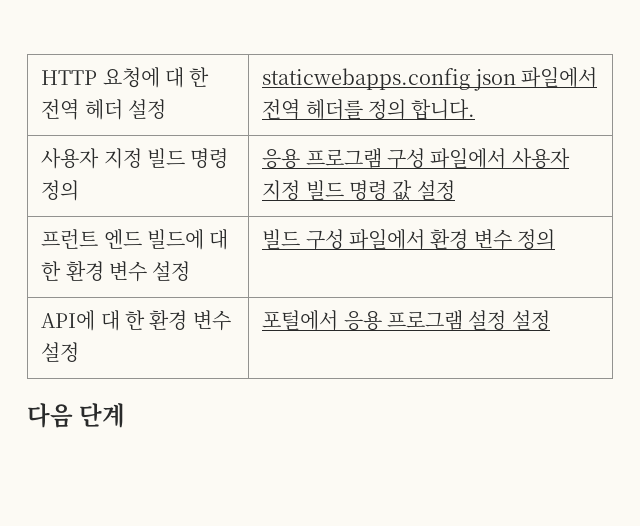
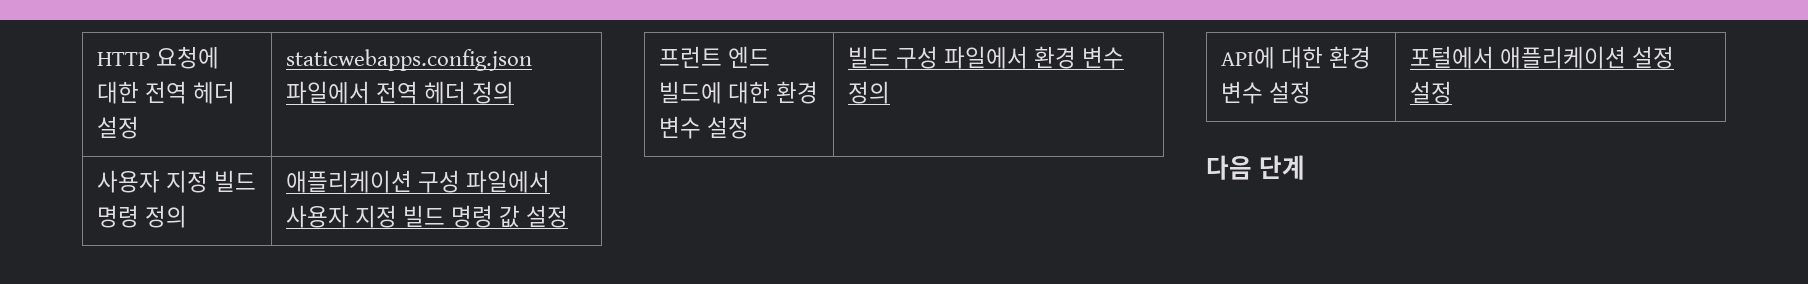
- HTTP 요청에 대 한 전역 헤더 설정 | staticwebapps.config json 파일에서 전역 헤더를 정의 합니다.
+ HTTP 요청에 대한 전역 헤더 설정 | staticwebapps.config.json 파일에서 전역 헤더 정의
- 사용자 지정 빌드 명령 정의 | 응용 프로그램 구성 파일에서 사용자 지정 빌드 명령 값 설정
+ 사용자 지정 빌드 명령 정의 | 애플리케이션 구성 파일에서 사용자 지정 빌드 명령 값 설정
- 프런트 엔드 빌드에 대 한 환경 변수 설정 | 빌드 구성 파일에서 환경 변수 정의
+ 프런트 엔드 빌드에 대한 환경 변수 설정 | 빌드 구성 파일에서 환경 변수 정의
- API에 대 한 환경 변수 설정 | 포털에서 응용 프로그램 설정 설정
+ API에 대한 환경 변수 설정 | 포털에서 애플리케이션 설정 설정

